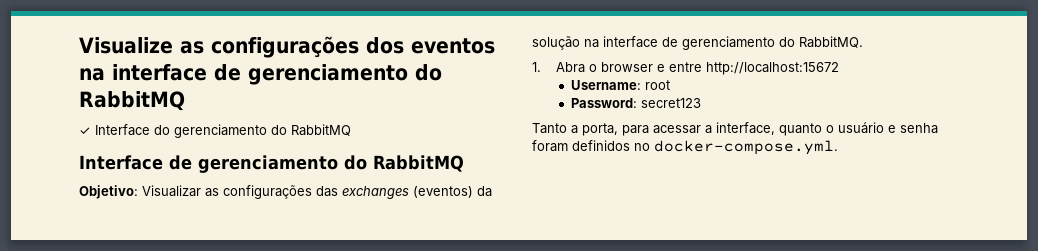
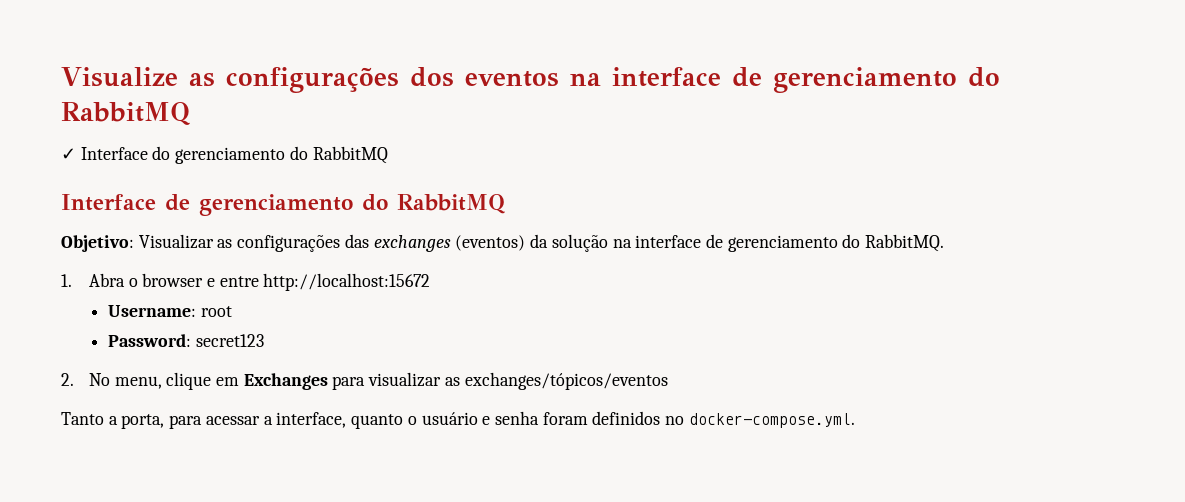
+ 2. No menu, clique em Exchanges para visualizar as exchanges/tópicos/eventos

